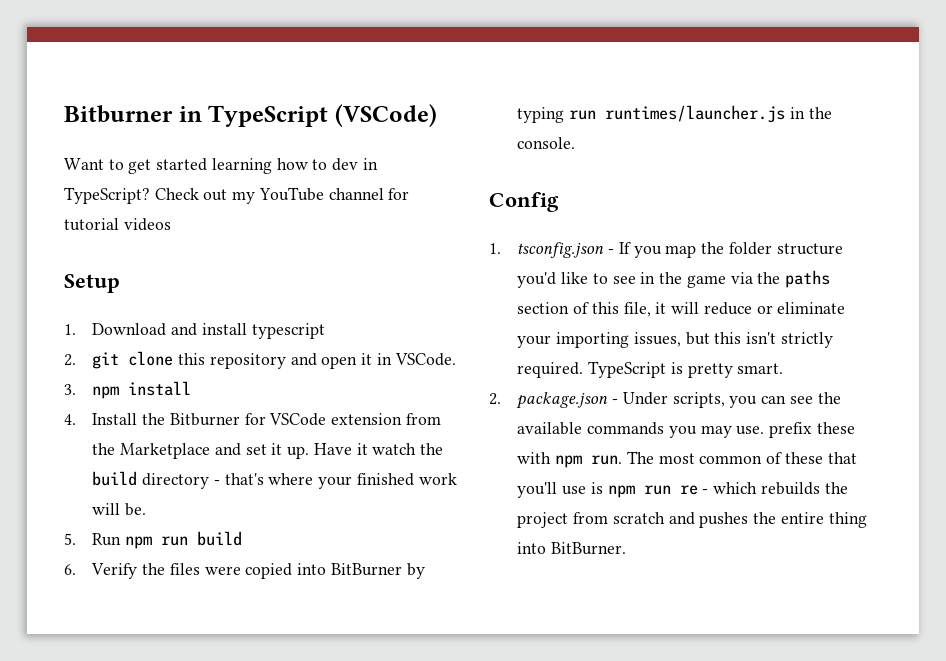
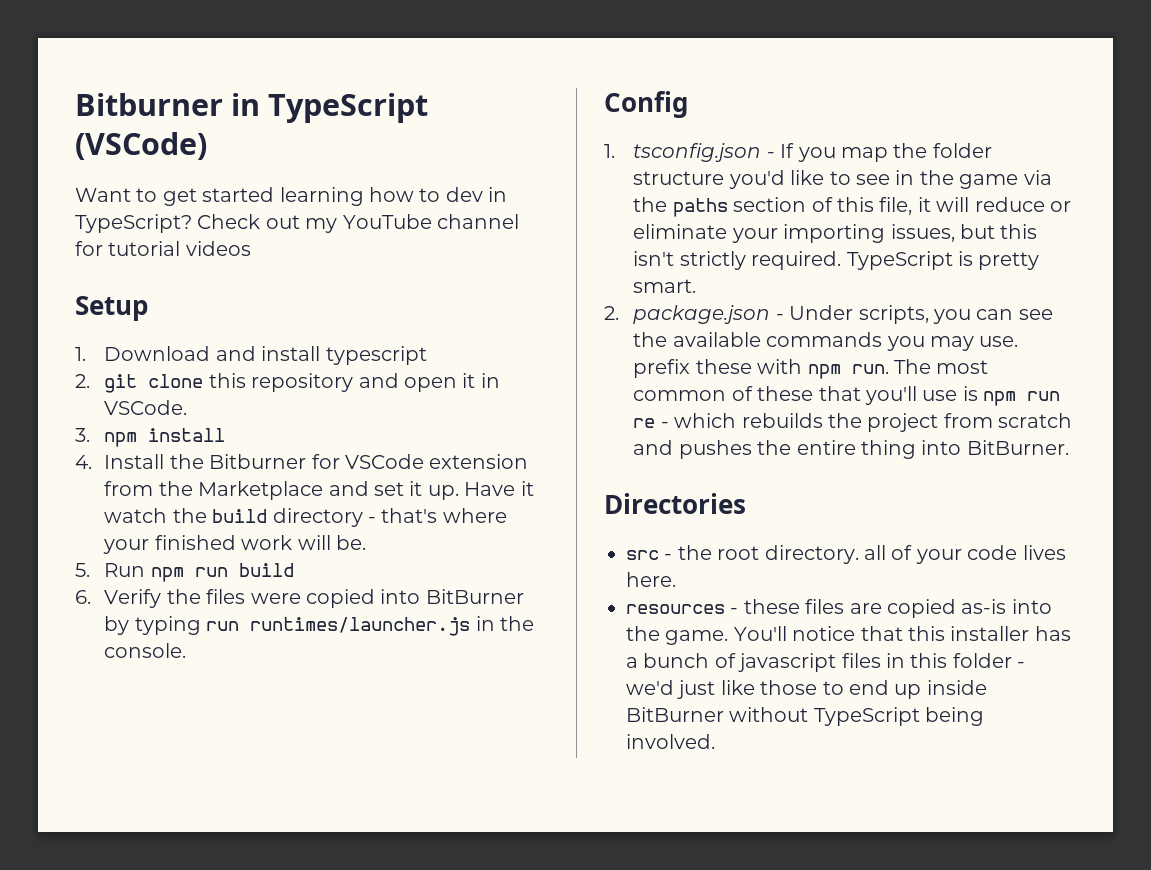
+ Directories
+ src - the root directory. all of your code lives here.
+ resources - these files are copied as-is into the game. You'll notice that this installer has a bunch of javascript files in this folder - we'd just like those to end up inside BitBurner without TypeScript being involved.

